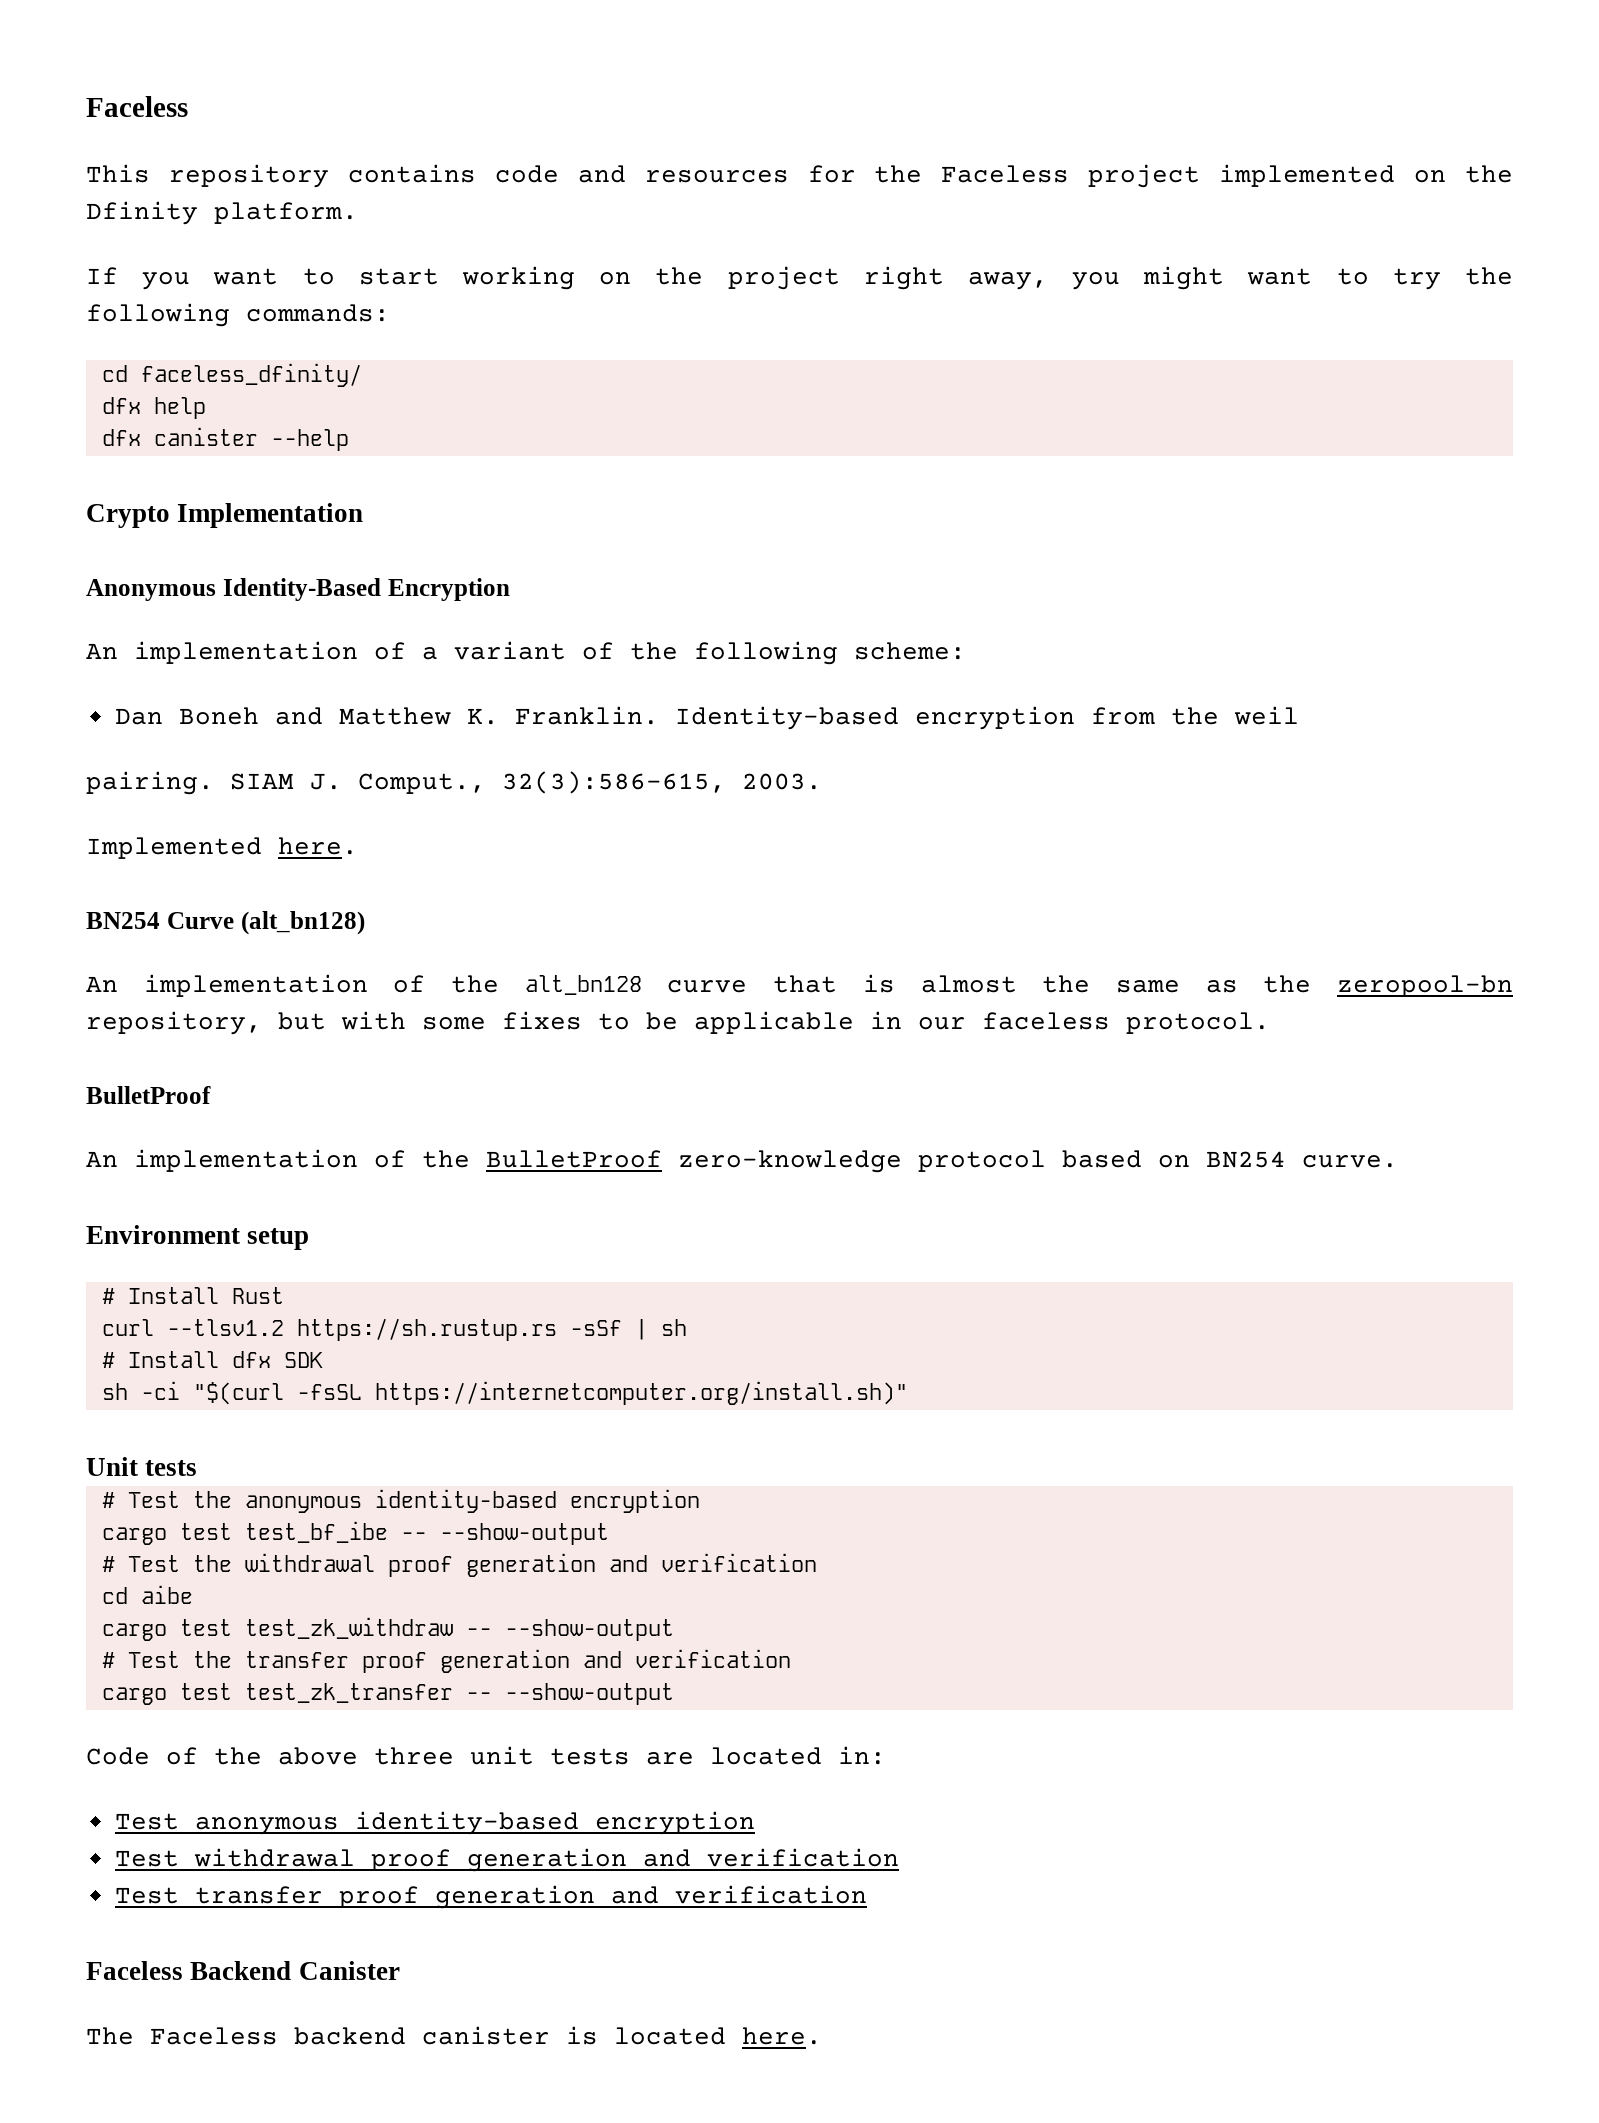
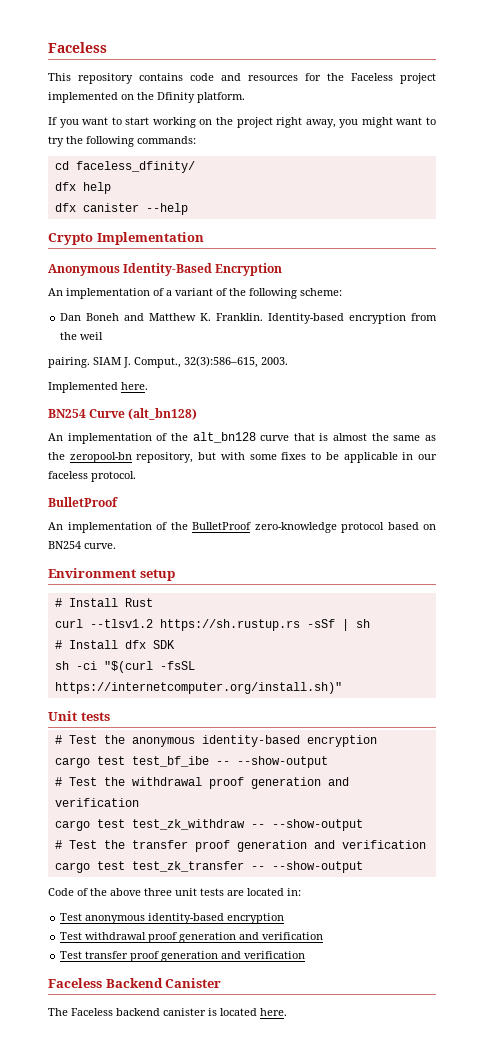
- cd aibe

